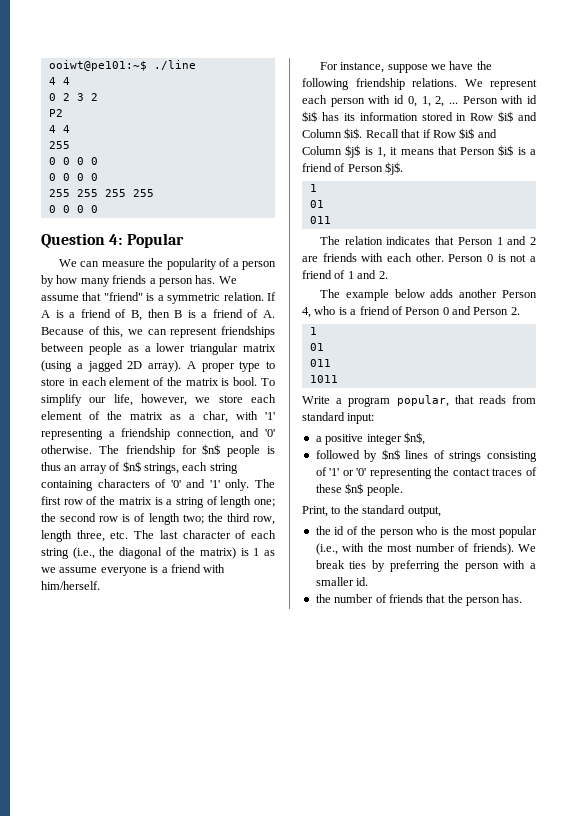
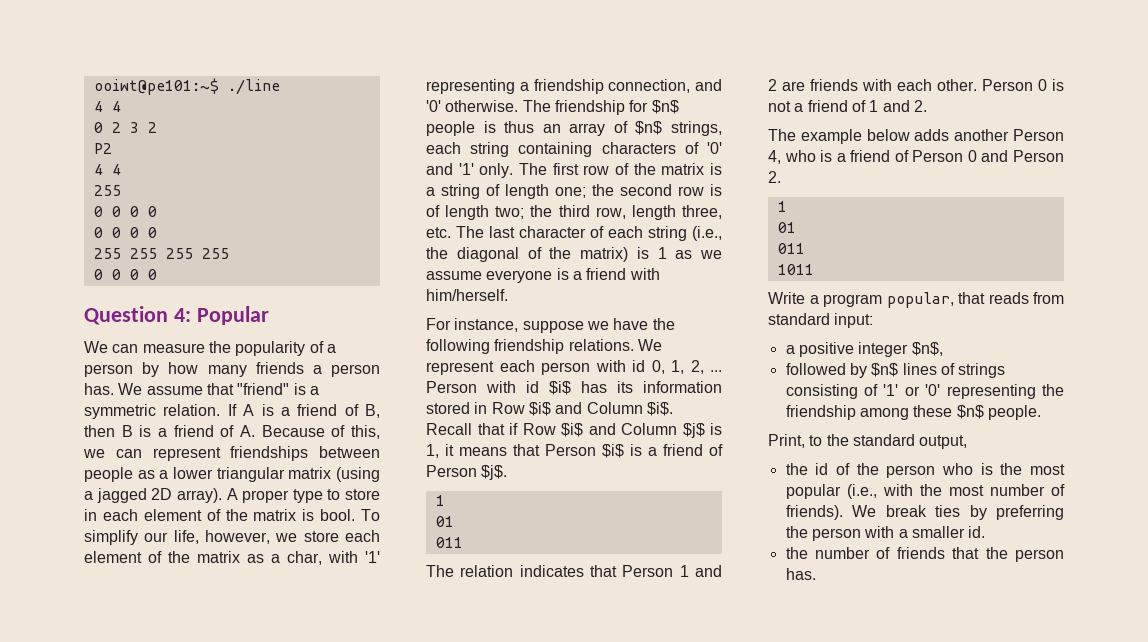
- followed by $n$ lines of strings consisting of '1' or '0' representing the contact traces of these $n$ people.
+ followed by $n$ lines of strings consisting of '1' or '0' representing the friendship among these $n$ people.

